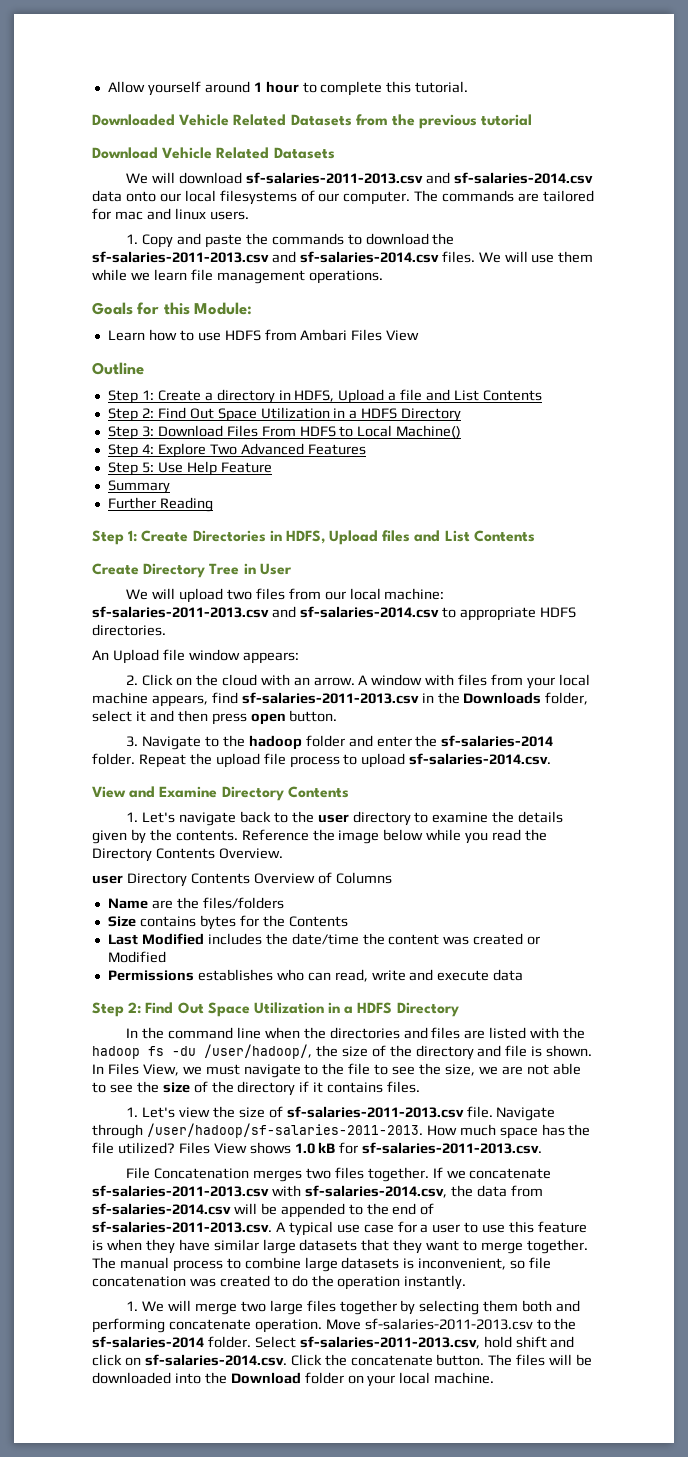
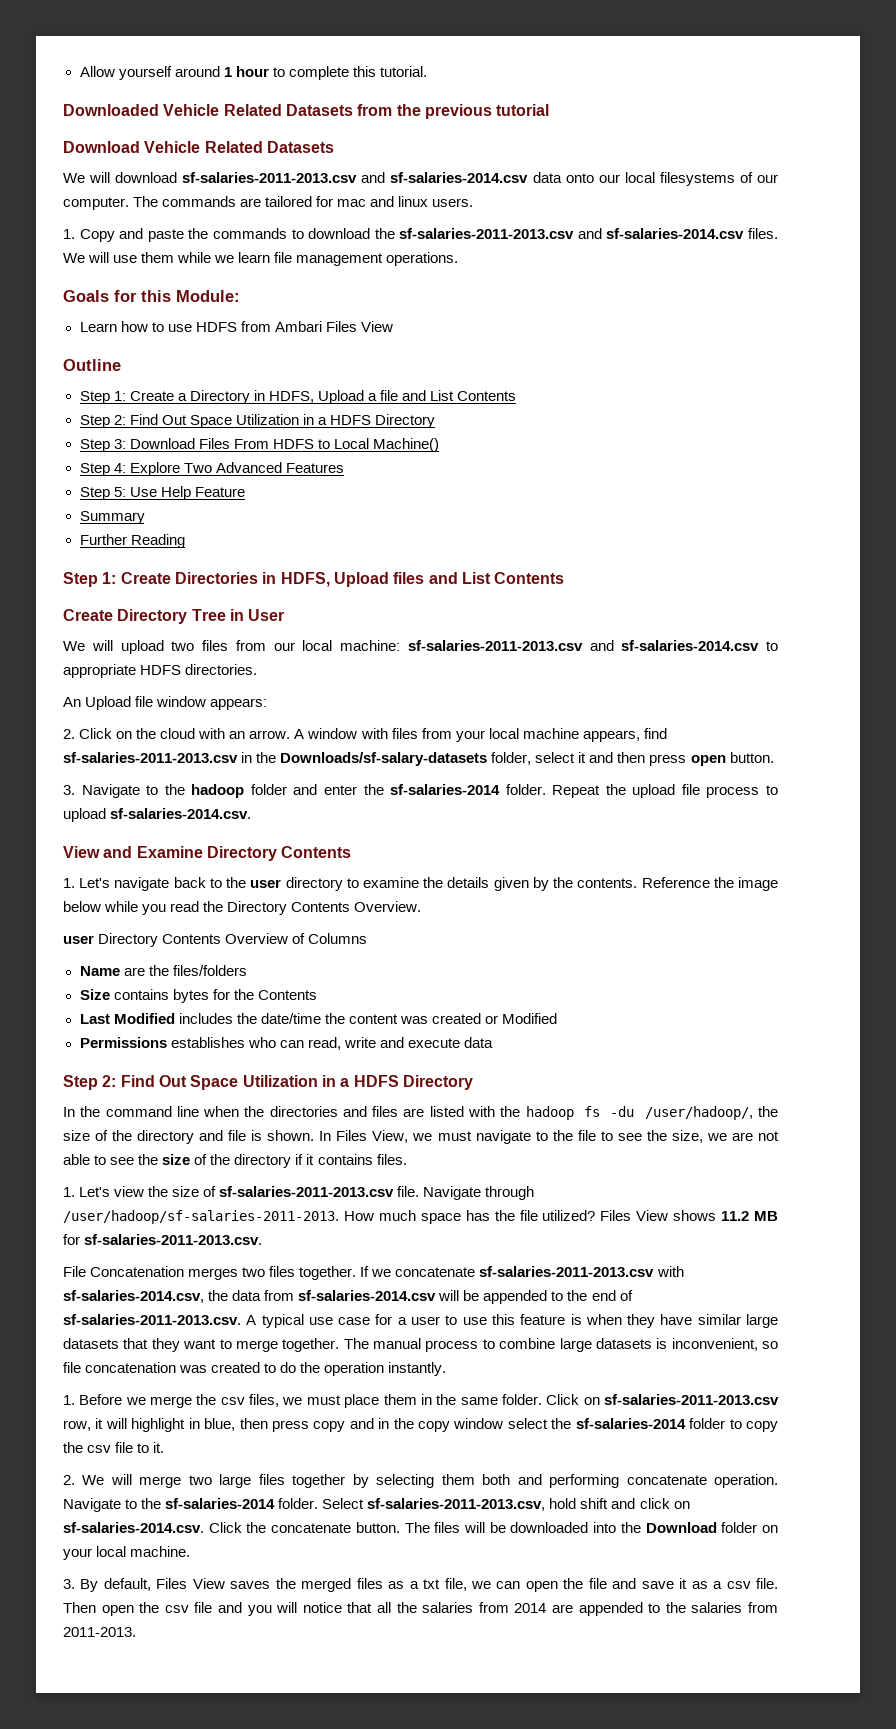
- Step 1: Create a directory in HDFS, Upload a file and List Contents
+ Step 1: Create a Directory in HDFS, Upload a file and List Contents
- A window with files from your local machine appears, find sf-salaries-2011-2013.csv in the Downloads folder, select it and then press open button.
+ A window with files from your local machine appears, find sf-salaries-2011-2013.csv in the Downloads/sf-salary-datasets folder, select it and then press open button.
- Files View shows 1.0 kB for sf-salaries-2011-2013.csv.
+ Files View shows 11.2 MB for sf-salaries-2011-2013.csv.
- 1. We will merge two large files together by selecting them both and performing concatenate operation.
+ 1. Before we merge the csv files, we must place them in the same folder. Click on sf-salaries-2011-2013.csv row, it will highlight in blue, then press copy and in the copy window select the sf-salaries-2014 folder to copy the csv file to it.
+ 2. We will merge two large files together by selecting them both and performing concatenate operation.
- Move sf-salaries-2011-2013.csv to the sf-salaries-2014 folder.
+ Navigate to the sf-salaries-2014 folder.
+ 3. By default, Files View saves the merged files as a txt file, we can open the file and save it as a csv file. Then open the csv file and you will notice that all the salaries from 2014 are appended to the salaries from 2011-2013.

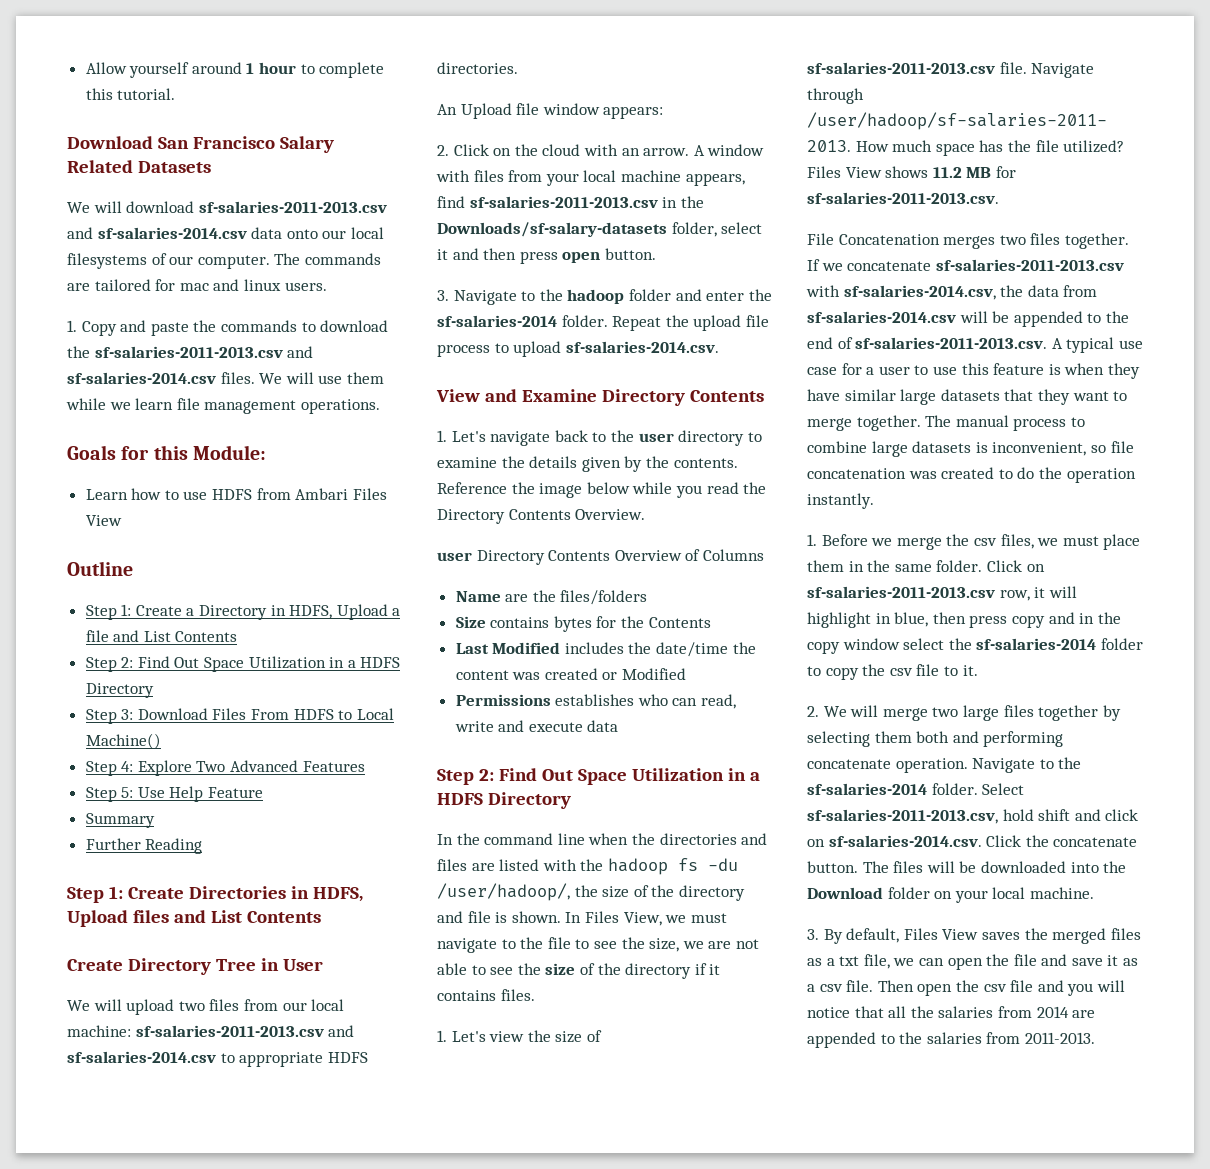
- Downloaded Vehicle Related Datasets from the previous tutorial
- Download Vehicle Related Datasets
+ Download San Francisco Salary Related Datasets

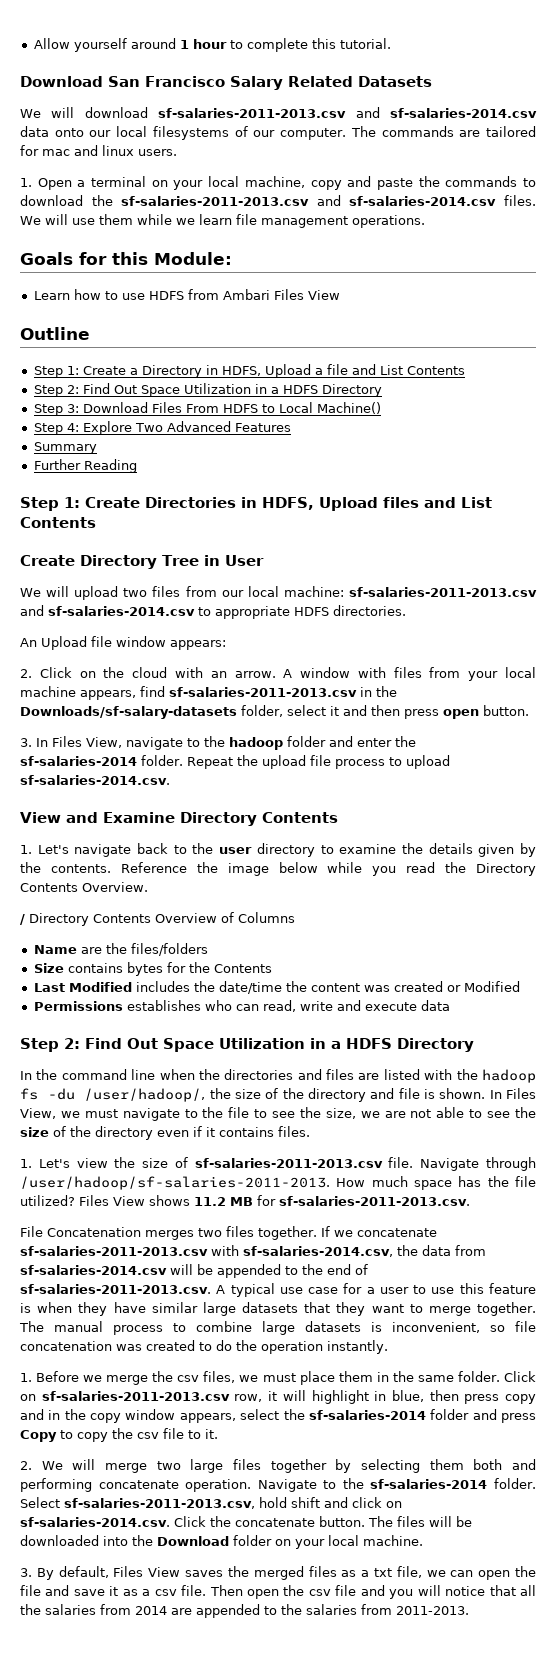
- 1. Copy and paste the commands to download the sf-salaries-2011-2013.csv and sf-salaries-2014.csv files.
+ 1. Open a terminal on your local machine, copy and paste the commands to download the sf-salaries-2011-2013.csv and sf-salaries-2014.csv files.
- Step 5: Use Help Feature
- 3. Navigate to the hadoop folder and enter the sf-salaries-2014 folder.
+ 3. In Files View, navigate to the hadoop folder and enter the sf-salaries-2014 folder.
- user Directory Contents Overview of Columns
+ / Directory Contents Overview of Columns
- In Files View, we must navigate to the file to see the size, we are not able to see the size of the directory if it contains files.
+ In Files View, we must navigate to the file to see the size, we are not able to see the size of the directory even if it contains files.
- Click on sf-salaries-2011-2013.csv row, it will highlight in blue, then press copy and in the copy window select the sf-salaries-2014 folder to copy the csv file to it.
+ Click on sf-salaries-2011-2013.csv row, it will highlight in blue, then press copy and in the copy window appears, select the sf-salaries-2014 folder and press Copy to copy the csv file to it.

